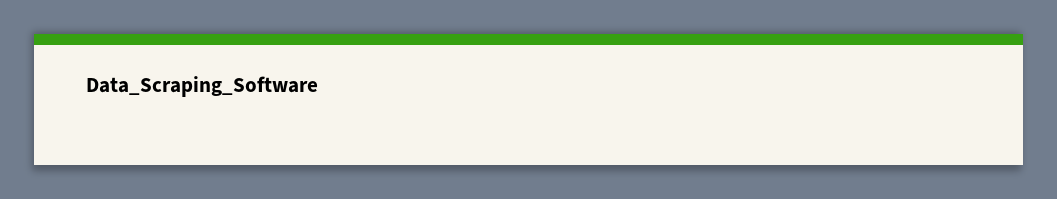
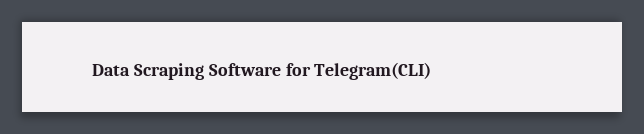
- Data_Scraping_Software
+ Data Scraping Software for Telegram(CLI)

